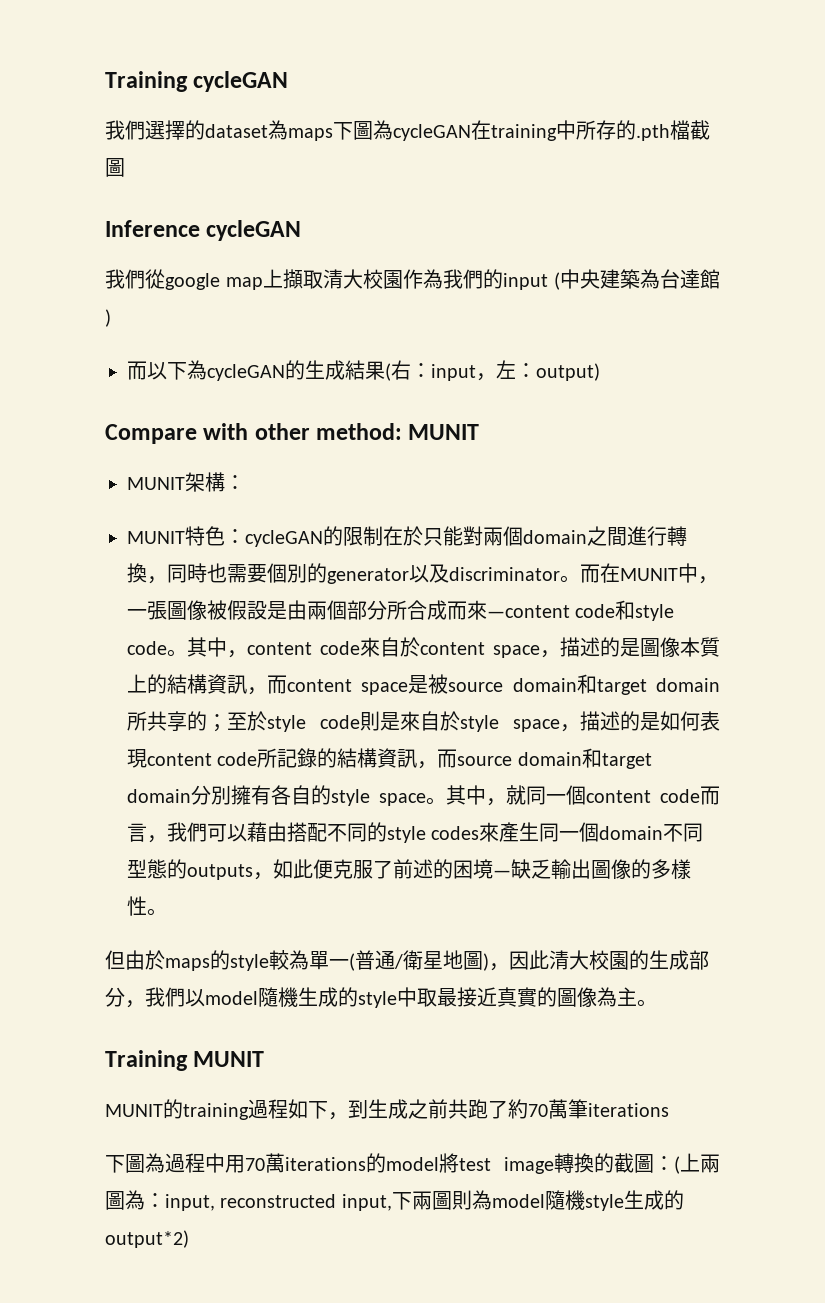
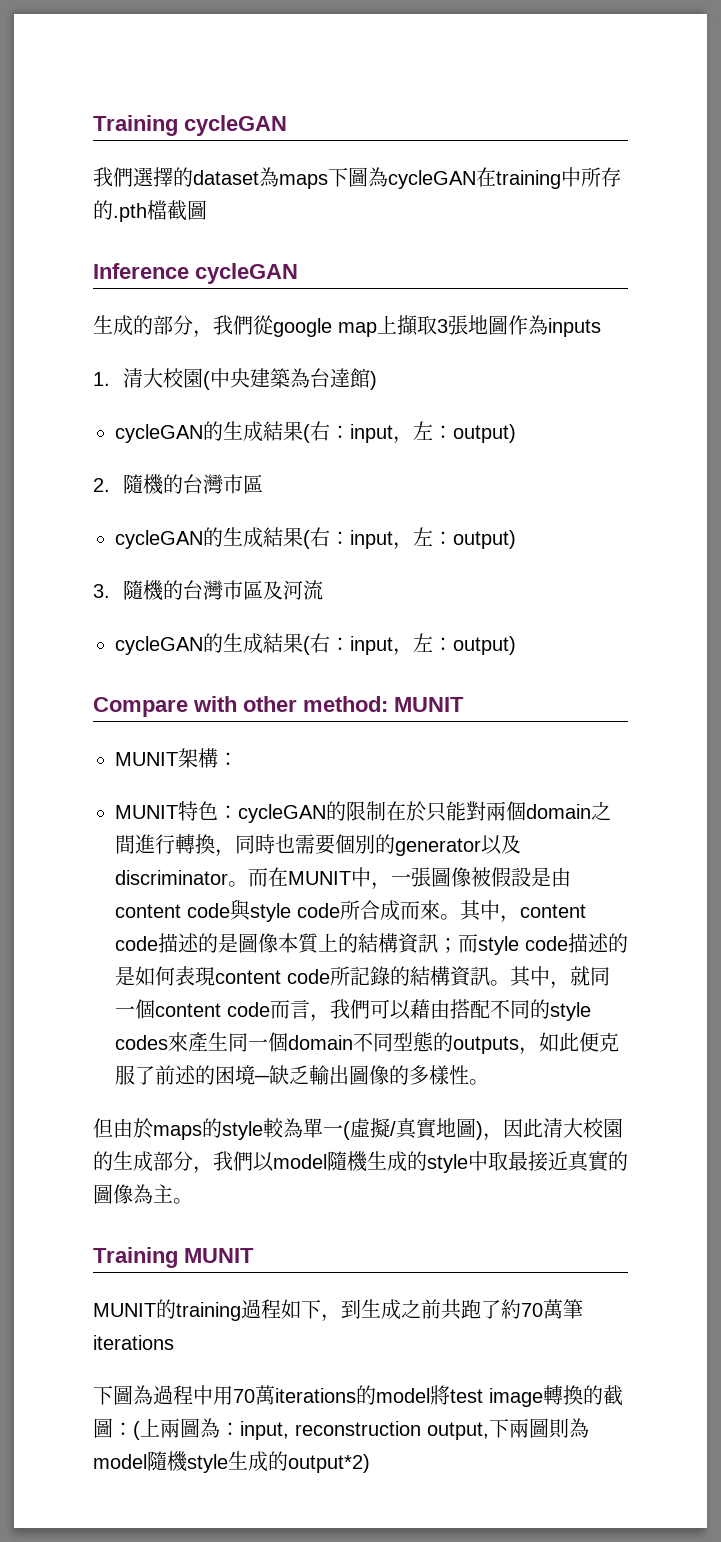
- 我們從google map上擷取清大校園作為我們的input (中央建築為台達館)
- 而以下為cycleGAN的生成結果(右：input，左：output)
+ 生成的部分，我們從google map上擷取3張地圖作為inputs
+ 1.清大校園(中央建築為台達館)
+ cycleGAN的生成結果(右：input，左：output)
+ 2.隨機的台灣市區
+ cycleGAN的生成結果(右：input，左：output)
+ 3.隨機的台灣市區及河流
+ cycleGAN的生成結果(右：input，左：output)
- 而在MUNIT中，一張圖像被假設是由兩個部分所合成而來—content code和style code。其中，content code來自於content space，描述的是圖像本質上的結構資訊，而content space是被source domain和target domain所共享的；至於style code則是來自於style space，描述的是如何表現content code所記錄的結構資訊，而source domain和target domain分別擁有各自的style space。
+ 而在MUNIT中，一張圖像被假設是由content code與style code所合成而來。其中，content code描述的是圖像本質上的結構資訊；而style code描述的是如何表現content code所記錄的結構資訊。
- 其中，就同一個content code而言，我們可以藉由搭配不同的style codes來產生同一個domain不同型態的outputs，如此便克服了前述的困境—缺乏輸出圖像的多樣性。
+ 其中，就同一個content code而言，我們可以藉由搭配不同的style codes來產生同一個domain不同型態的outputs，如此便克服了前述的困境─缺乏輸出圖像的多樣性。
- 但由於maps的style較為單一(普通/衛星地圖)，因此清大校園的生成部分，我們以model隨機生成的style中取最接近真實的圖像為主。
+ 但由於maps的style較為單一(虛擬/真實地圖)，因此清大校園的生成部分，我們以model隨機生成的style中取最接近真實的圖像為主。
- 下圖為過程中用70萬iterations的model將test image轉換的截圖：(上兩圖為：input, reconstructed input,下兩圖則為model隨機style生成的output*2)
+ 下圖為過程中用70萬iterations的model將test image轉換的截圖：(上兩圖為：input, reconstruction output,下兩圖則為model隨機style生成的output*2)

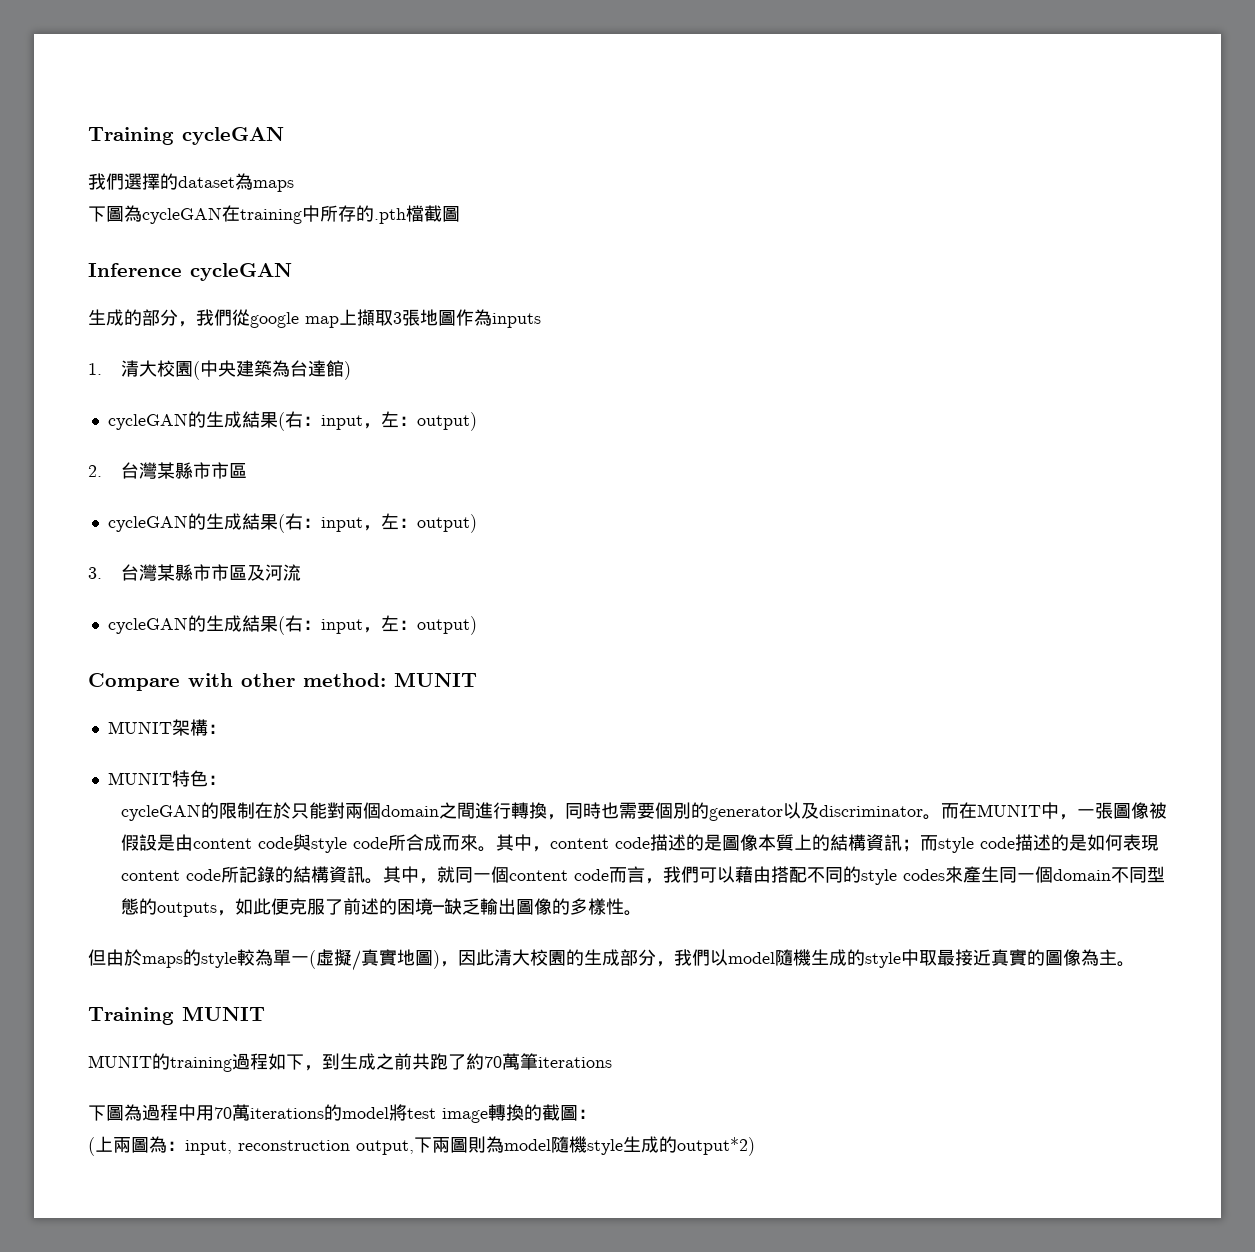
- 我們選擇的dataset為maps下圖為cycleGAN在training中所存的.pth檔截圖
+ 我們選擇的dataset為maps
+ 下圖為cycleGAN在training中所存的.pth檔截圖
- 2.隨機的台灣市區
+ 2.台灣某縣市市區
- 3.隨機的台灣市區及河流
+ 3.台灣某縣市市區及河流
- MUNIT特色：cycleGAN的限制在於只能對兩個domain之間進行轉換，同時也需要個別的generator以及discriminator。
+ MUNIT特色：
+ cycleGAN的限制在於只能對兩個domain之間進行轉換，同時也需要個別的generator以及discriminator。
- 下圖為過程中用70萬iterations的model將test image轉換的截圖：(上兩圖為：input, reconstruction output,下兩圖則為model隨機style生成的output*2)
+ 下圖為過程中用70萬iterations的model將test image轉換的截圖：
+ (上兩圖為：input, reconstruction output,下兩圖則為model隨機style生成的output*2)

